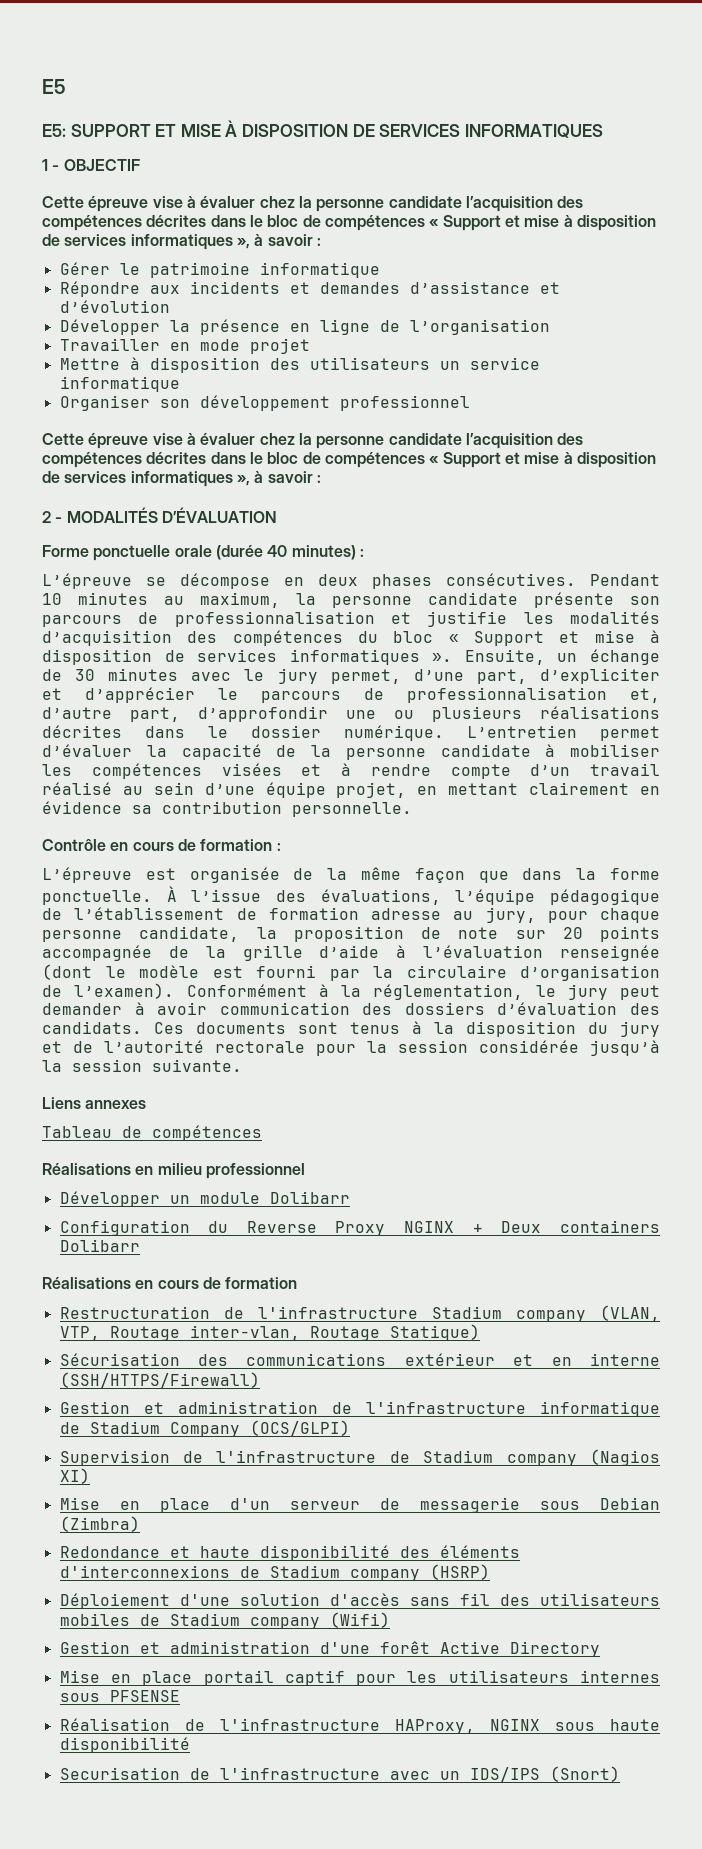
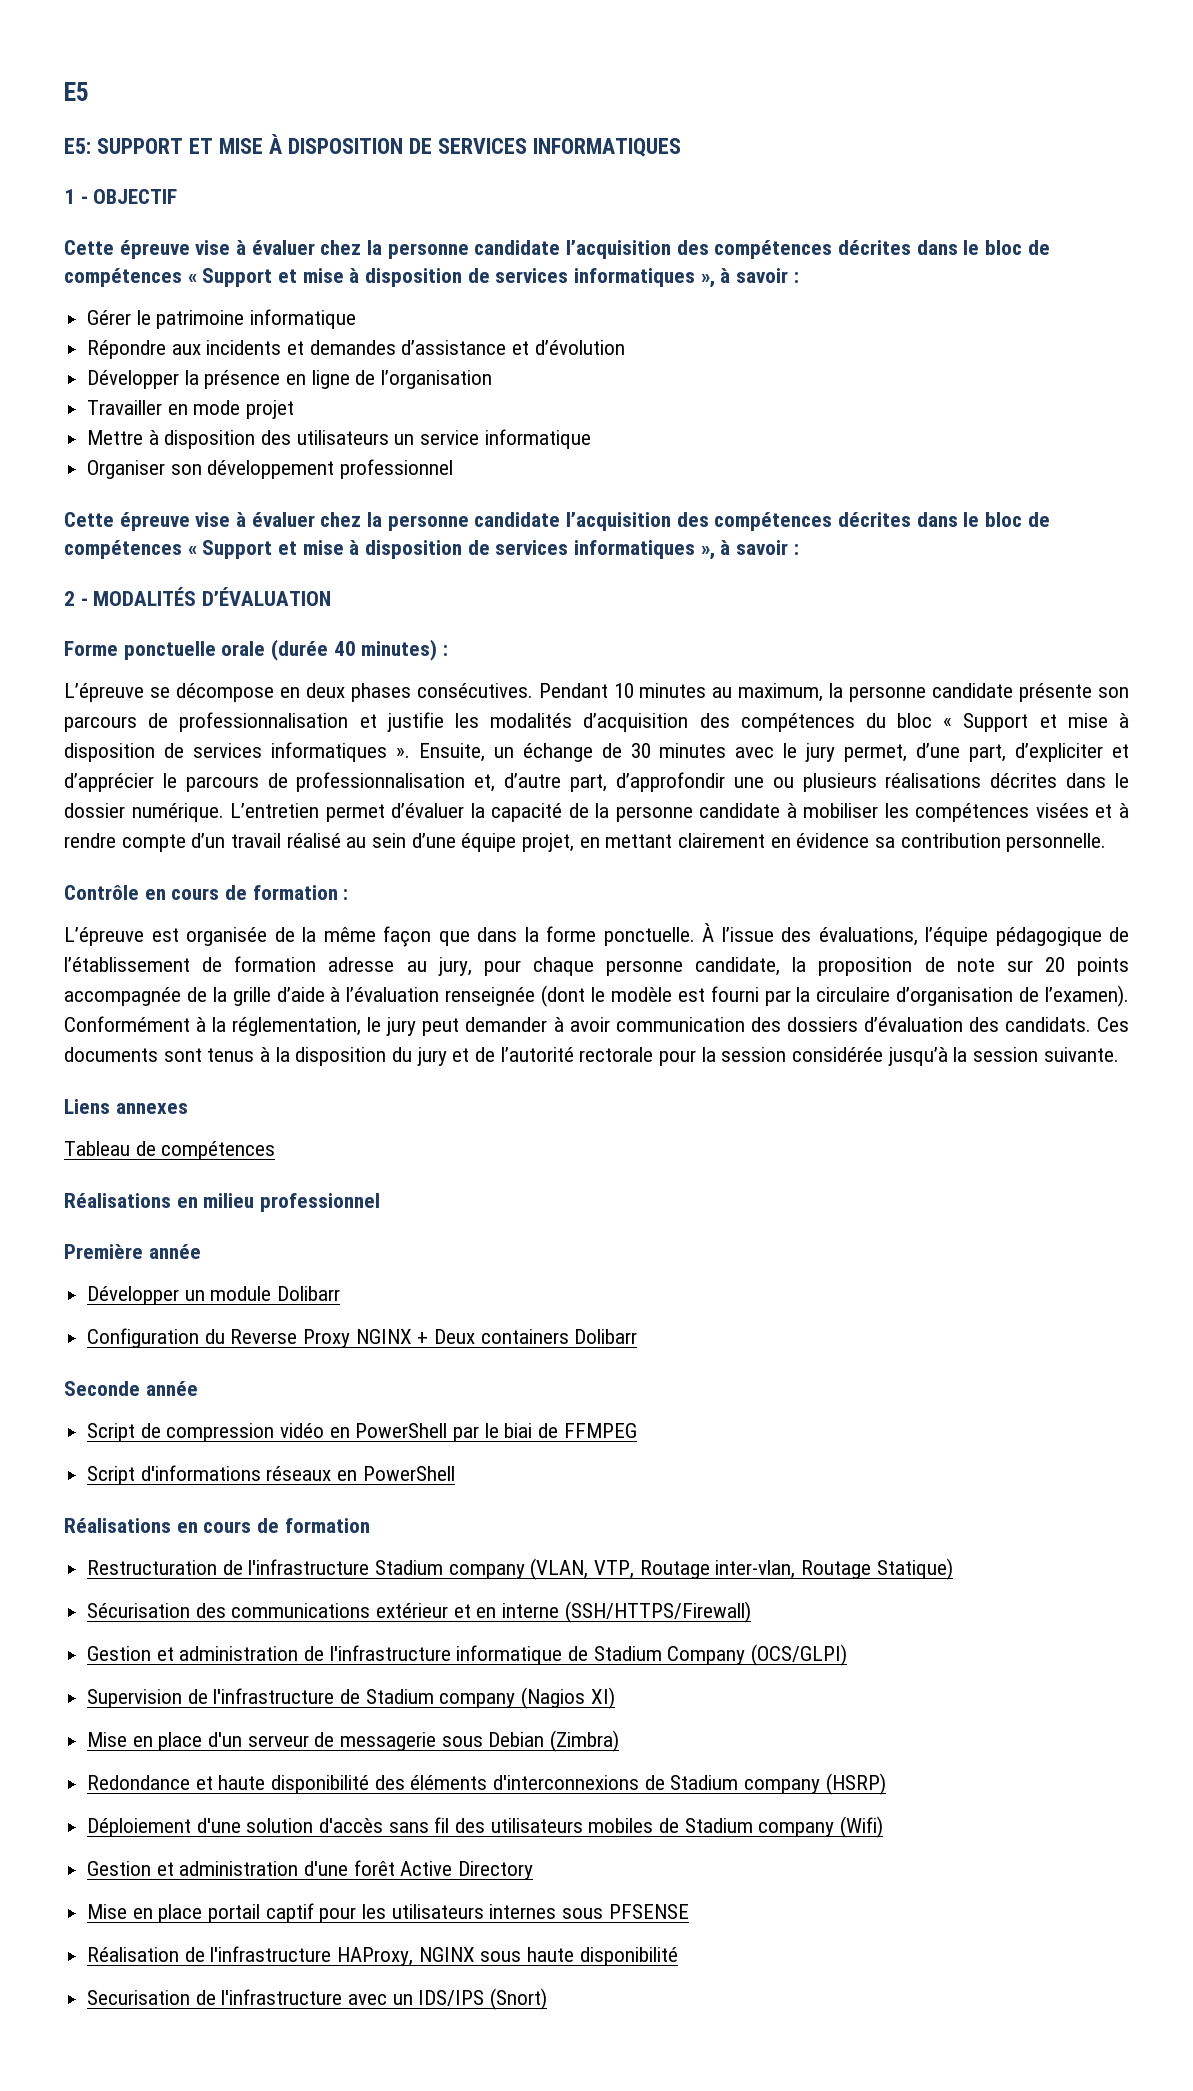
+ Première année
+ Seconde année
+ Script de compression vidéo en PowerShell par le biai de FFMPEG
+ Script d'informations réseaux en PowerShell

